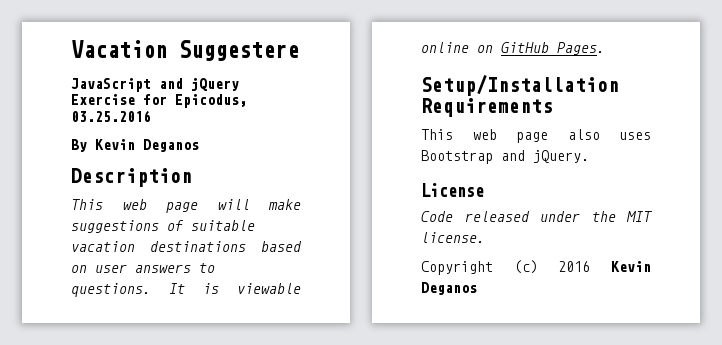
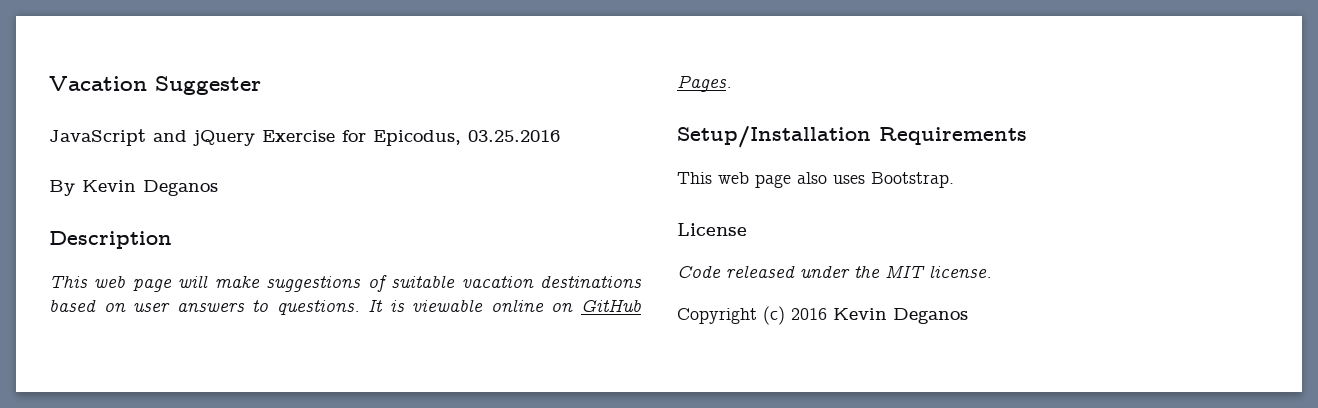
- Vacation Suggestere
+ Vacation Suggester
- This web page also uses Bootstrap and jQuery.
+ This web page also uses Bootstrap.

